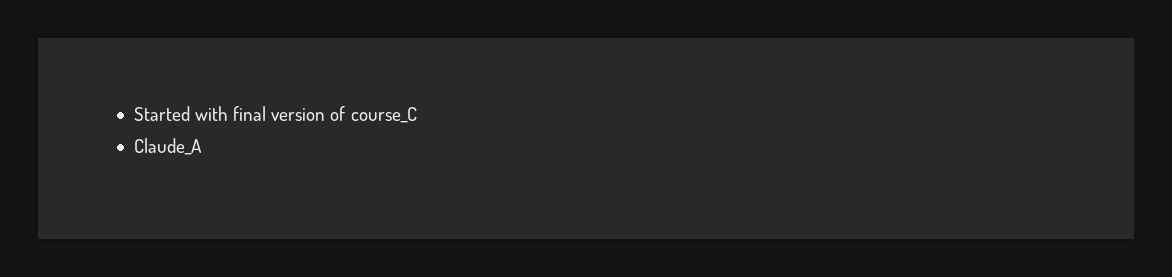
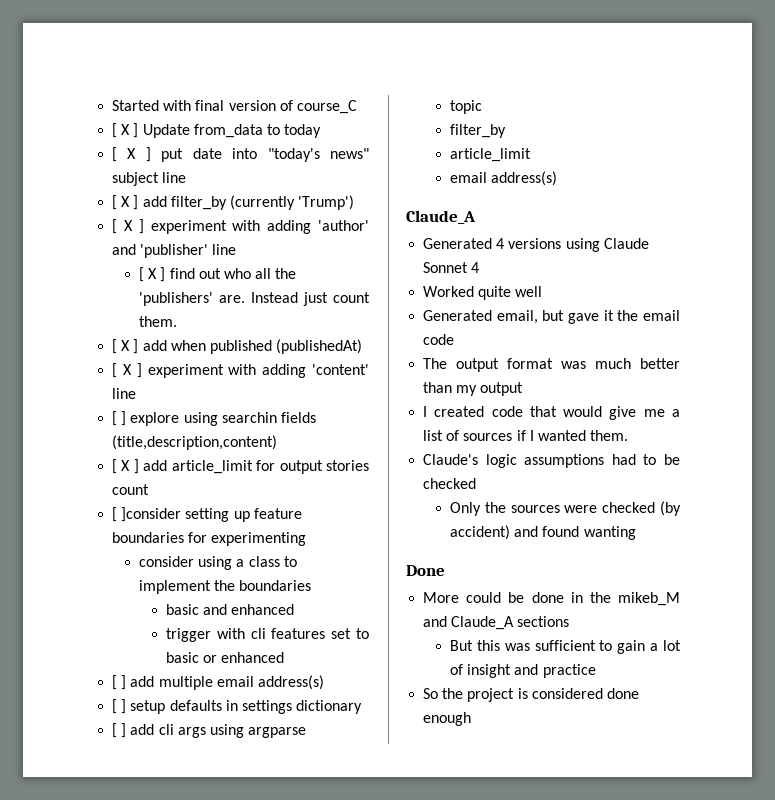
+ [ X ] Update from_data to today
+ [ X ] put date into "today's news" subject line
+ [ X ] add filter_by (currently 'Trump')
+ [ X ] experiment with adding 'author' and 'publisher' line
+ [ X ] find out who all the 'publishers' are. Instead just count them.
+ [ X ] add when published (publishedAt)
+ [ X ] experiment with adding 'content' line
+ [ ] explore using searchin fields (title,description,content)
+ [ X ] add article_limit for output stories count
+ [ ]consider setting up feature boundaries for experimenting
+ consider using a class to implement the boundaries
+ basic and enhanced
+ trigger with cli features set to basic or enhanced
+ [ ] add multiple email address(s)
+ [ ] setup defaults in settings dictionary
+ [ ] add cli args using argparse
+ topic
+ filter_by
+ article_limit
+ email address(s)
  Claude_A
+ Generated 4 versions using Claude Sonnet 4
+ Worked quite well
+ Generated email, but gave it the email code
+ The output format was much better than my output
+ I created code that would give me a list of sources if I wanted them.
+ Claude's logic assumptions had to be checked
+ Only the sources were checked (by accident) and found wanting
+ Done
+ More could be done in the mikeb_M and Claude_A sections
+ But this was sufficient to gain a lot of insight and practice
+ So the project is considered done enough

